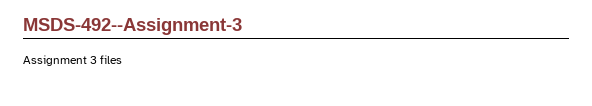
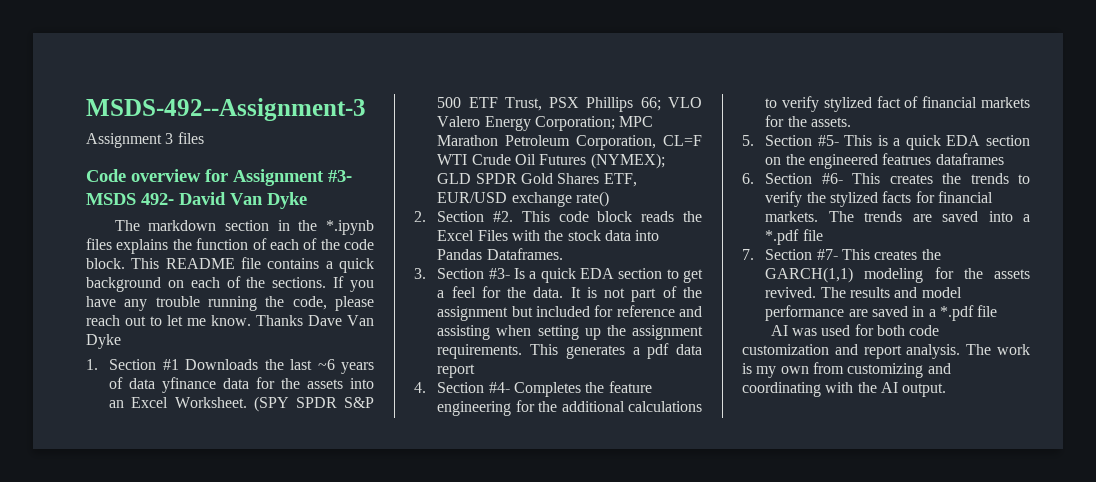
+ Code overview for Assignment #3- MSDS 492- David Van Dyke
+ The markdown section in the *.ipynb files explains the function of each of the code block. This README file contains a quick background on each of the sections. If you have any trouble running the code, please reach out to let me know. Thanks Dave Van Dyke
+ 1. Section #1 Downloads the last ~6 years of data yfinance data for the assets into an Excel Worksheet. (SPY SPDR S&P 500 ETF Trust, PSX Phillips 66; VLO Valero Energy Corporation; MPC Marathon Petroleum Corporation, CL=F WTI Crude Oil Futures (NYMEX); GLD SPDR Gold Shares ETF, EUR/USD exchange rate()
+ 2. Section #2. This code block reads the Excel Files with the stock data into Pandas Dataframes.
+ 3. Section #3- Is a quick EDA section to get a feel for the data. It is not part of the assignment but included for reference and assisting when setting up the assignment requirements. This generates a pdf data report
+ 4. Section #4- Completes the feature engineering for the additional calculations to verify stylized fact of financial markets for the assets.
+ 5. Section #5- This is a quick EDA section on the engineered featrues dataframes
+ 6. Section #6- This creates the trends to verify the stylized facts for financial markets. The trends are saved into a *.pdf file
+ 7. Section #7- This creates the GARCH(1,1) modeling for the assets revived. The results and model performance are saved in a *.pdf file
+ AI was used for both code customization and report analysis. The work is my own from customizing and coordinating with the AI output.

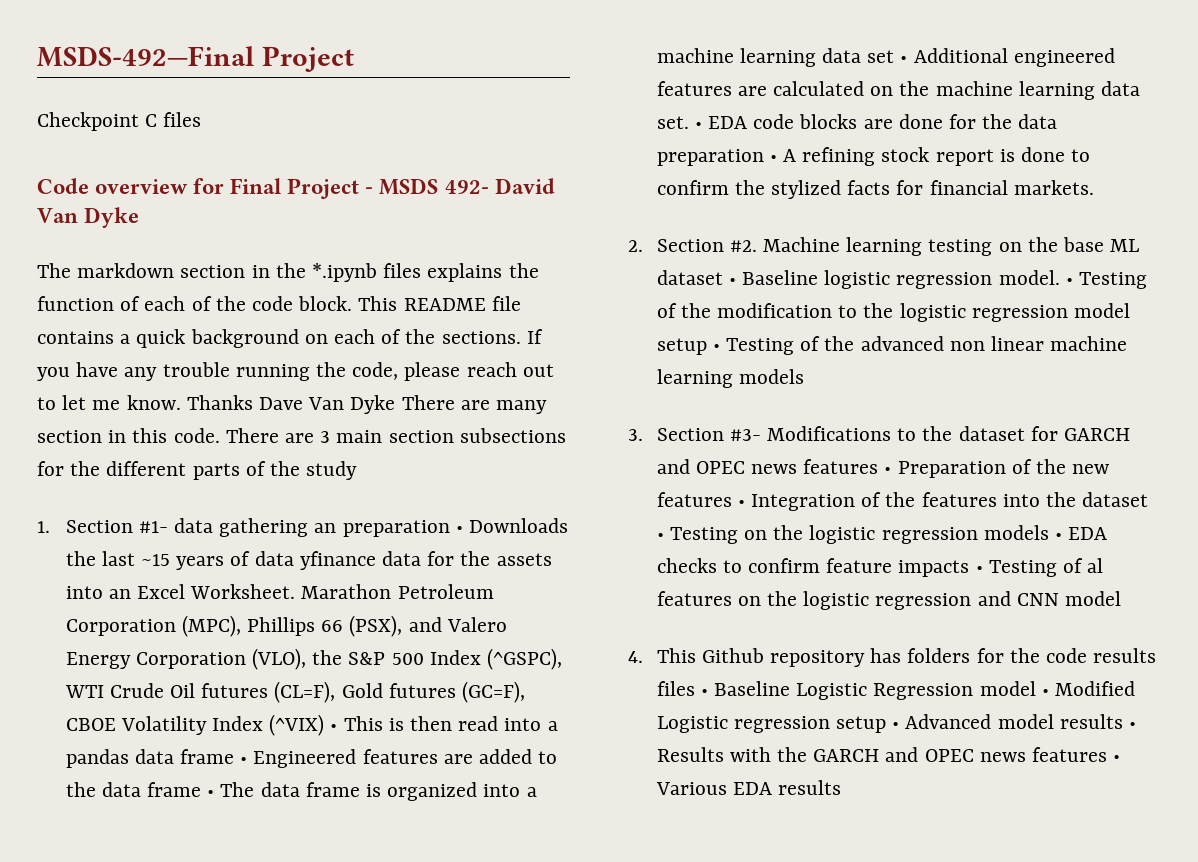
- MSDS-492--Assignment-3
- Assignment 3 files
+ MSDS-492—Final Project
+ Checkpoint C files
- Code overview for Assignment #3- MSDS 492- David Van Dyke
+ Code overview for Final Project - MSDS 492- David Van Dyke
- Thanks Dave Van Dyke
- 1. Section #1 Downloads the last ~6 years of data yfinance data for the assets into an Excel Worksheet.
+ Thanks Dave Van Dyke There are many section in this code. There are 3 main section subsections for the different parts of the study
+ 1. Section #1- data gathering an preparation • Downloads the last ~15 years of data yfinance data for the assets into an Excel Worksheet.
- (SPY SPDR S&P 500 ETF Trust, PSX Phillips 66; VLO Valero Energy Corporation; MPC Marathon Petroleum Corporation, CL=F WTI Crude Oil Futures (NYMEX); GLD SPDR Gold Shares ETF, EUR/USD exchange rate()
- 2. Section #2. This code block reads the Excel Files with the stock data into Pandas Dataframes.
- 3. Section #3- Is a quick EDA section to get a feel for the data. It is not part of the assignment but included for reference and assisting when setting up the assignment requirements. This generates a pdf data report
- 4. Section #4- Completes the feature engineering for the additional calculations to verify stylized fact of financial markets for the assets.
- 5. Section #5- This is a quick EDA section on the engineered featrues dataframes
- 6. Section #6- This creates the trends to verify the stylized facts for financial markets. The trends are saved into a *.pdf file
- 7. Section #7- This creates the GARCH(1,1) modeling for the assets revived. The results and model performance are saved in a *.pdf file
- AI was used for both code customization and report analysis. The work is my own from customizing and coordinating with the AI output.
+ Marathon Petroleum Corporation (MPC), Phillips 66 (PSX), and Valero Energy Corporation (VLO), the S&P 500 Index (^GSPC), WTI Crude Oil futures (CL=F), Gold futures (GC=F), CBOE Volatility Index (^VIX) • This is then read into a pandas data frame • Engineered features are added to the data frame • The data frame is organized into a machine learning data set • Additional engineered features are calculated on the machine learning data set. • EDA code blocks are done for the data preparation • A refining stock report is done to confirm the stylized facts for financial markets.
+ 2. Section #2. Machine learning testing on the base ML dataset • Baseline logistic regression model. • Testing of the modification to the logistic regression model setup • Testing of the advanced non linear machine learning models
+ 3. Section #3- Modifications to the dataset for GARCH and OPEC news features • Preparation of the new features • Integration of the features into the dataset • Testing on the logistic regression models • EDA checks to confirm feature impacts • Testing of al features on the logistic regression and CNN model
+ 4. This Github repository has folders for the code results files • Baseline Logistic Regression model • Modified Logistic regression setup • Advanced model results • Results with the GARCH and OPEC news features • Various EDA results

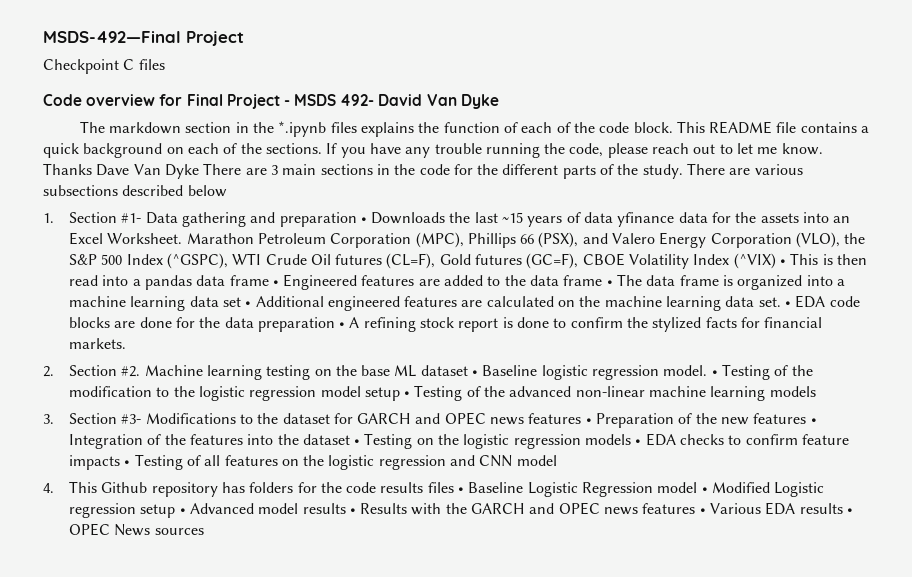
- Thanks Dave Van Dyke There are many section in this code. There are 3 main section subsections for the different parts of the study
+ Thanks Dave Van Dyke There are 3 main sections in the code for the different parts of the study. There are various subsections described below
- 1. Section #1- data gathering an preparation • Downloads the last ~15 years of data yfinance data for the assets into an Excel Worksheet.
+ 1. Section #1- Data gathering and preparation • Downloads the last ~15 years of data yfinance data for the assets into an Excel Worksheet.
- • Testing of the modification to the logistic regression model setup • Testing of the advanced non linear machine learning models
+ • Testing of the modification to the logistic regression model setup • Testing of the advanced non-linear machine learning models
- 3. Section #3- Modifications to the dataset for GARCH and OPEC news features • Preparation of the new features • Integration of the features into the dataset • Testing on the logistic regression models • EDA checks to confirm feature impacts • Testing of al features on the logistic regression and CNN model
+ 3. Section #3- Modifications to the dataset for GARCH and OPEC news features • Preparation of the new features • Integration of the features into the dataset • Testing on the logistic regression models • EDA checks to confirm feature impacts • Testing of all features on the logistic regression and CNN model
- 4. This Github repository has folders for the code results files • Baseline Logistic Regression model • Modified Logistic regression setup • Advanced model results • Results with the GARCH and OPEC news features • Various EDA results
+ 4. This Github repository has folders for the code results files • Baseline Logistic Regression model • Modified Logistic regression setup • Advanced model results • Results with the GARCH and OPEC news features • Various EDA results • OPEC News sources

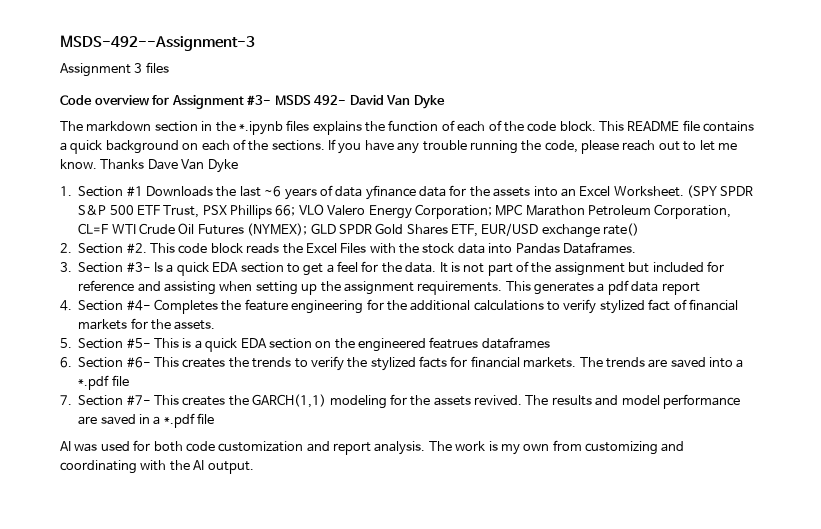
- MSDS-492—Final Project
- Checkpoint C files
+ MSDS-492--Assignment-3
+ Assignment 3 files
- Code overview for Final Project - MSDS 492- David Van Dyke
+ Code overview for Assignment #3- MSDS 492- David Van Dyke
- Thanks Dave Van Dyke There are 3 main sections in the code for the different parts of the study. There are various subsections described below
- 1. Section #1- Data gathering and preparation • Downloads the last ~15 years of data yfinance data for the assets into an Excel Worksheet.
+ Thanks Dave Van Dyke
+ 1. Section #1 Downloads the last ~6 years of data yfinance data for the assets into an Excel Worksheet.
- Marathon Petroleum Corporation (MPC), Phillips 66 (PSX), and Valero Energy Corporation (VLO), the S&P 500 Index (^GSPC), WTI Crude Oil futures (CL=F), Gold futures (GC=F), CBOE Volatility Index (^VIX) • This is then read into a pandas data frame • Engineered features are added to the data frame • The data frame is organized into a machine learning data set • Additional engineered features are calculated on the machine learning data set. • EDA code blocks are done for the data preparation • A refining stock report is done to confirm the stylized facts for financial markets.
- 2. Section #2. Machine learning testing on the base ML dataset • Baseline logistic regression model. • Testing of the modification to the logistic regression model setup • Testing of the advanced non-linear machine learning models
- 3. Section #3- Modifications to the dataset for GARCH and OPEC news features • Preparation of the new features • Integration of the features into the dataset • Testing on the logistic regression models • EDA checks to confirm feature impacts • Testing of all features on the logistic regression and CNN model
- 4. This Github repository has folders for the code results files • Baseline Logistic Regression model • Modified Logistic regression setup • Advanced model results • Results with the GARCH and OPEC news features • Various EDA results • OPEC News sources
+ (SPY SPDR S&P 500 ETF Trust, PSX Phillips 66; VLO Valero Energy Corporation; MPC Marathon Petroleum Corporation, CL=F WTI Crude Oil Futures (NYMEX); GLD SPDR Gold Shares ETF, EUR/USD exchange rate()
+ 2. Section #2. This code block reads the Excel Files with the stock data into Pandas Dataframes.
+ 3. Section #3- Is a quick EDA section to get a feel for the data. It is not part of the assignment but included for reference and assisting when setting up the assignment requirements. This generates a pdf data report
+ 4. Section #4- Completes the feature engineering for the additional calculations to verify stylized fact of financial markets for the assets.
+ 5. Section #5- This is a quick EDA section on the engineered featrues dataframes
+ 6. Section #6- This creates the trends to verify the stylized facts for financial markets. The trends are saved into a *.pdf file
+ 7. Section #7- This creates the GARCH(1,1) modeling for the assets revived. The results and model performance are saved in a *.pdf file
+ AI was used for both code customization and report analysis. The work is my own from customizing and coordinating with the AI output.

